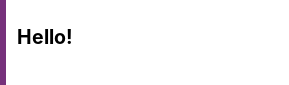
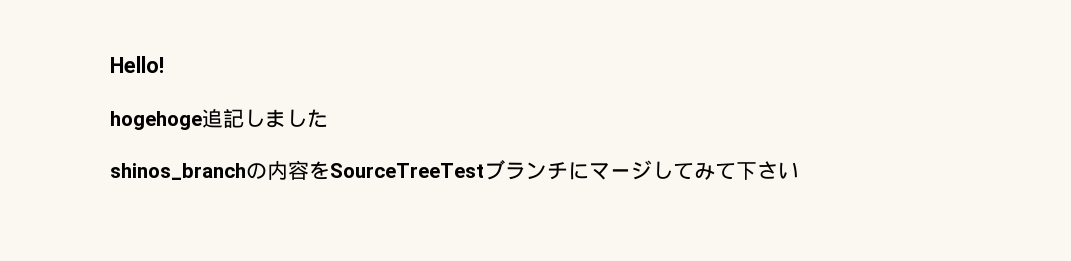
+ hogehoge追記しました
+ shinos_branchの内容をSourceTreeTestブランチにマージしてみて下さい

